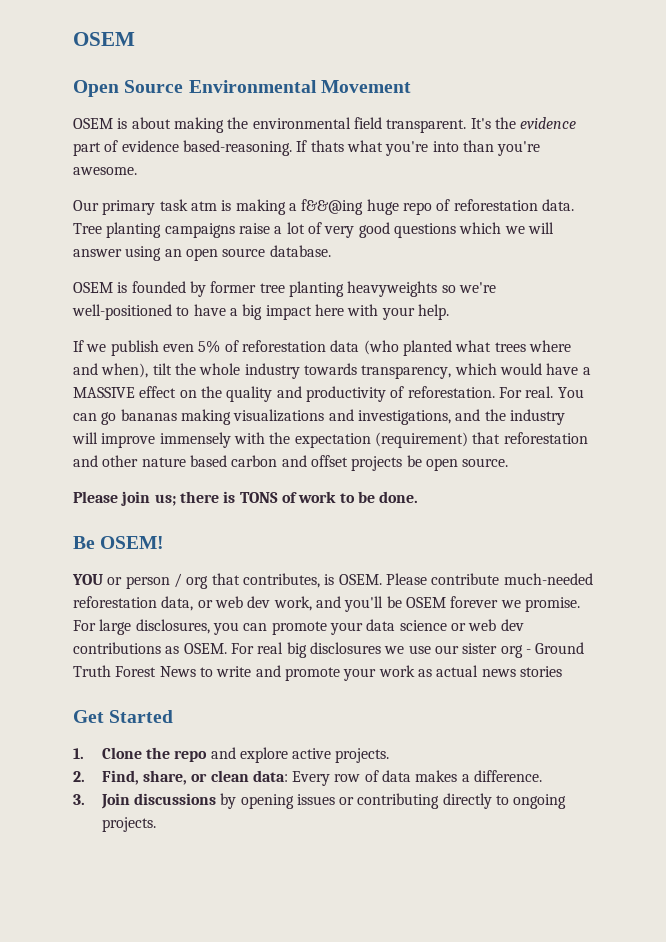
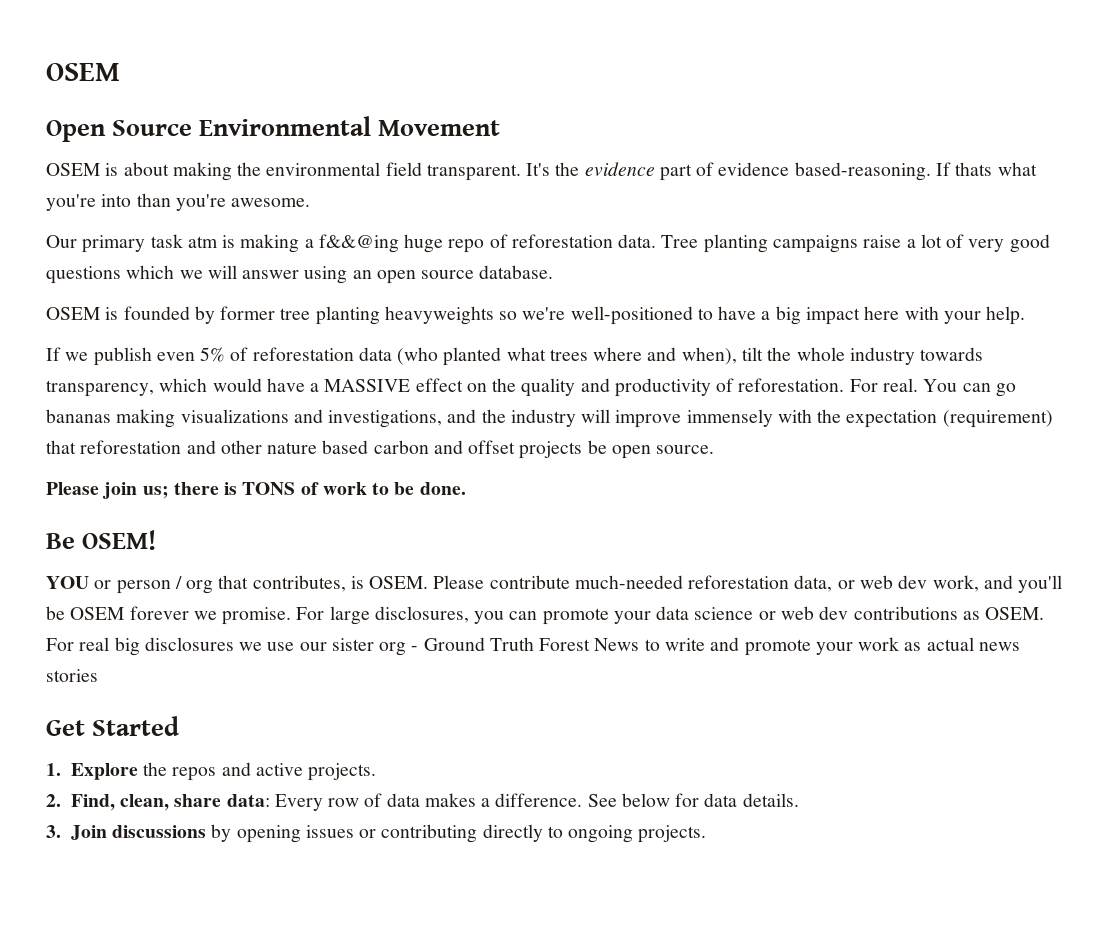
- 1. Clone the repo and explore active projects.
+ 1. Explore the repos and active projects.
- 2. Find, share, or clean data: Every row of data makes a difference.
+ 2. Find, clean, share data: Every row of data makes a difference. See below for data details.

